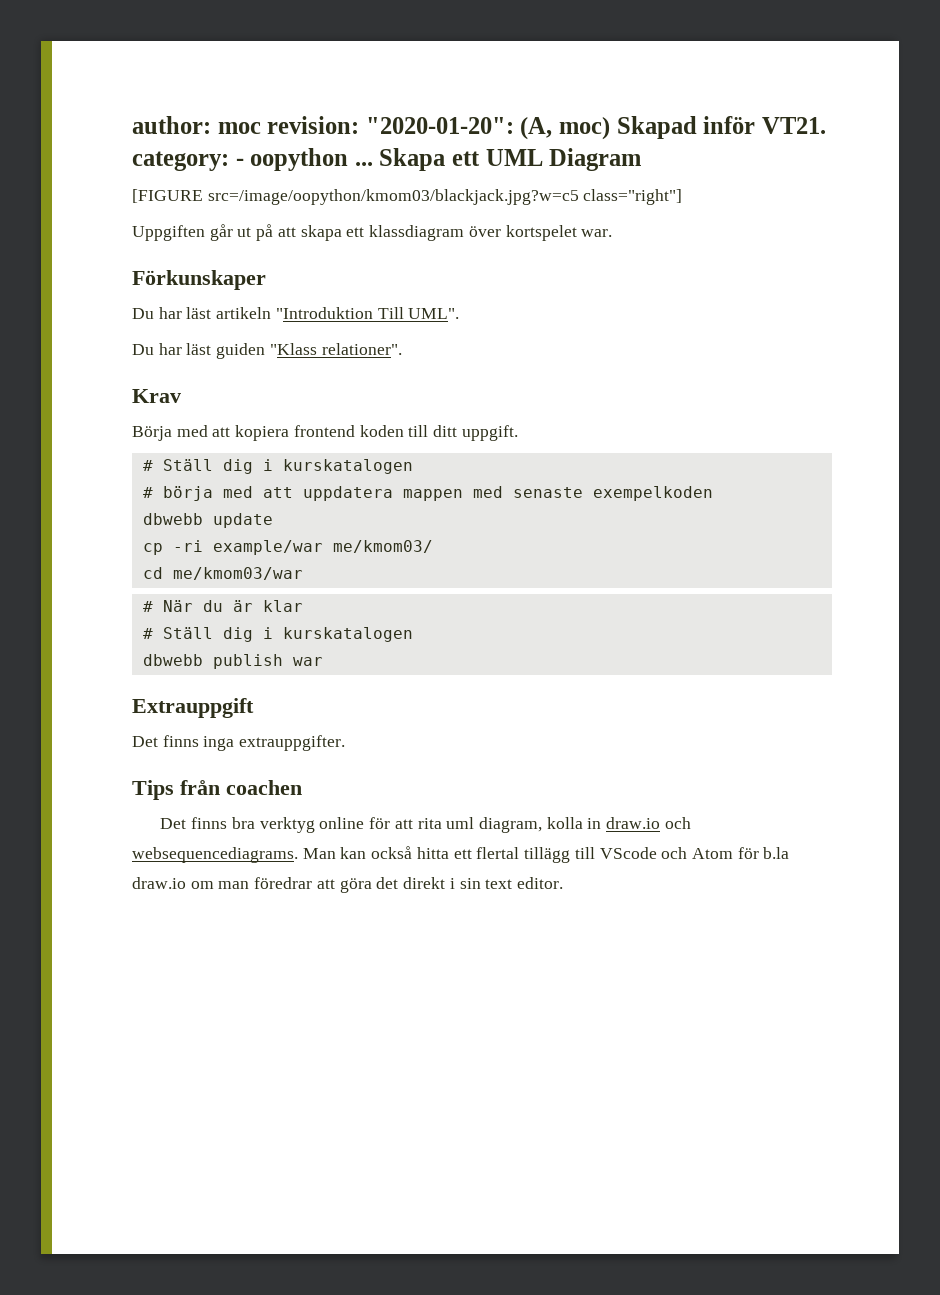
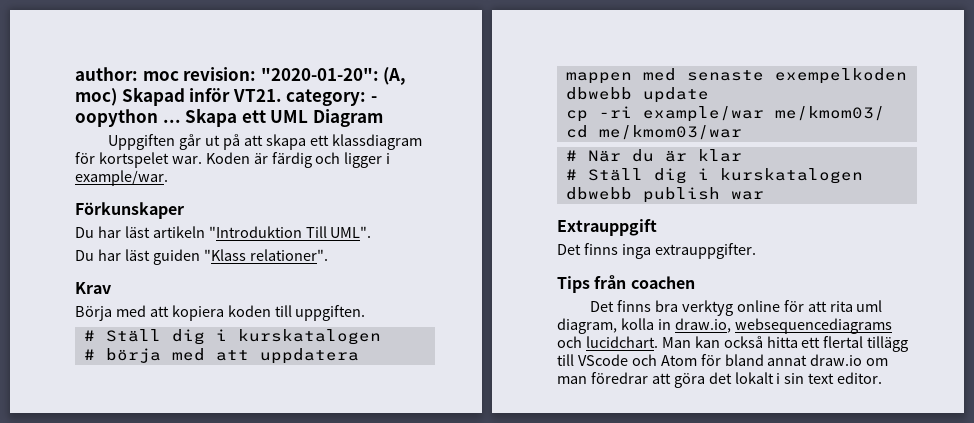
- [FIGURE src=/image/oopython/kmom03/blackjack.jpg?w=c5 class="right"]
- Uppgiften går ut på att skapa ett klassdiagram över kortspelet war.
+ Uppgiften går ut på att skapa ett klassdiagram för kortspelet war. Koden är färdig och ligger i example/war.
- Börja med att kopiera frontend koden till ditt uppgift.
+ Börja med att kopiera koden till uppgiften.
- Det finns bra verktyg online för att rita uml diagram, kolla in draw.io och websequencediagrams.
+ Det finns bra verktyg online för att rita uml diagram, kolla in draw.io, websequencediagrams och lucidchart.
- Man kan också hitta ett flertal tillägg till VScode och Atom för b.la draw.io om man föredrar att göra det direkt i sin text editor.
+ Man kan också hitta ett flertal tillägg till VScode och Atom för bland annat draw.io om man föredrar att göra det lokalt i sin text editor.

